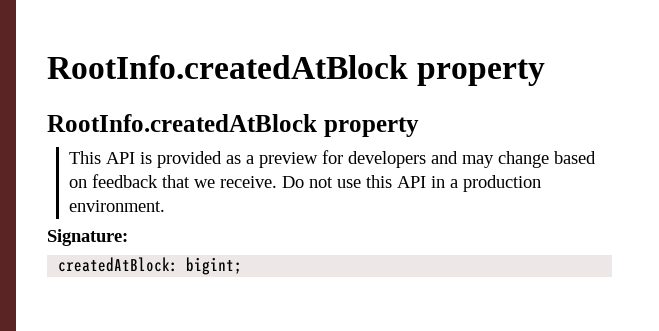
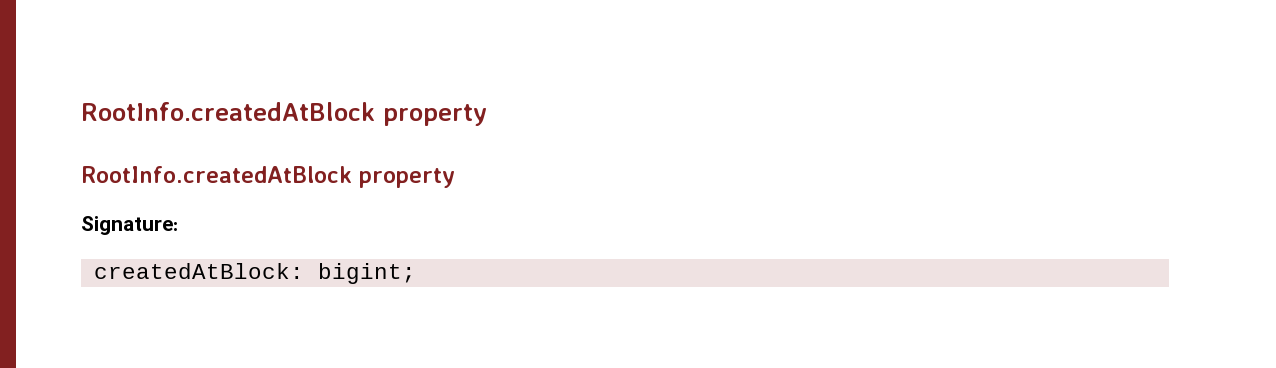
- This API is provided as a preview for developers and may change based on feedback that we receive. Do not use this API in a production environment.

